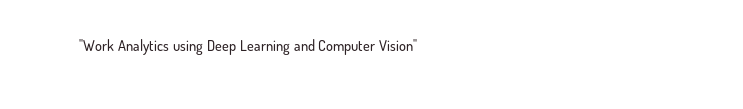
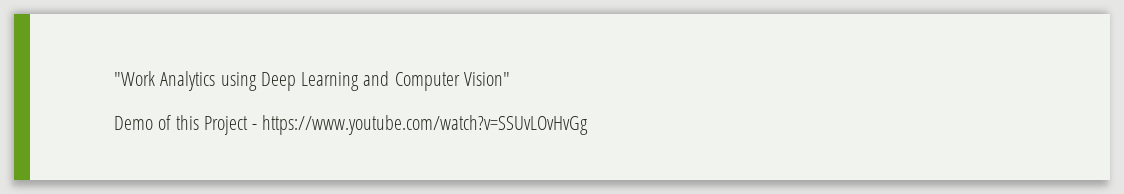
+ Demo of this Project - https://www.youtube.com/watch?v=SSUvLOvHvGg

